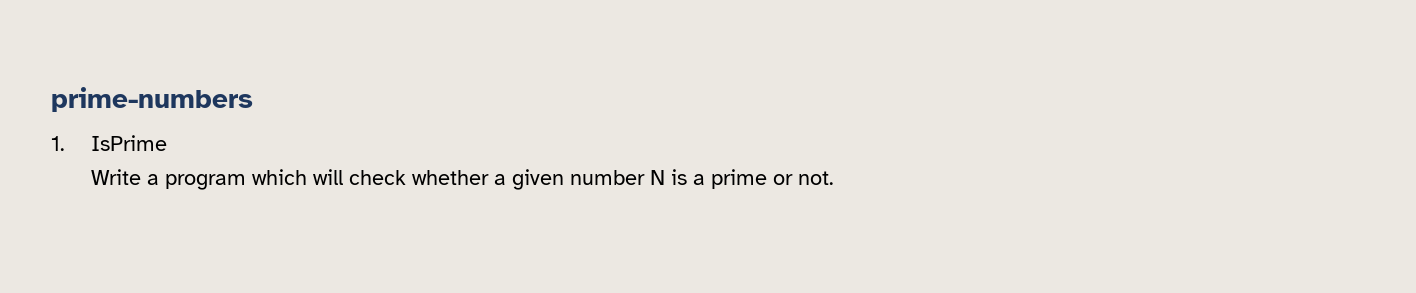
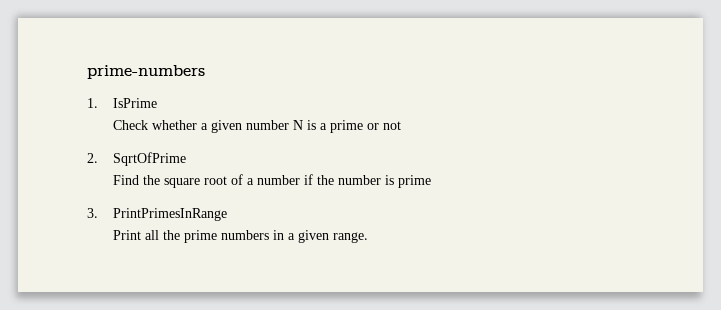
- Write a program which will check whether a given number N is a prime or not.
+ Check whether a given number N is a prime or not
+ 2. SqrtOfPrime
+ Find the square root of a number if the number is prime
+ 3. PrintPrimesInRange
+ Print all the prime numbers in a given range.

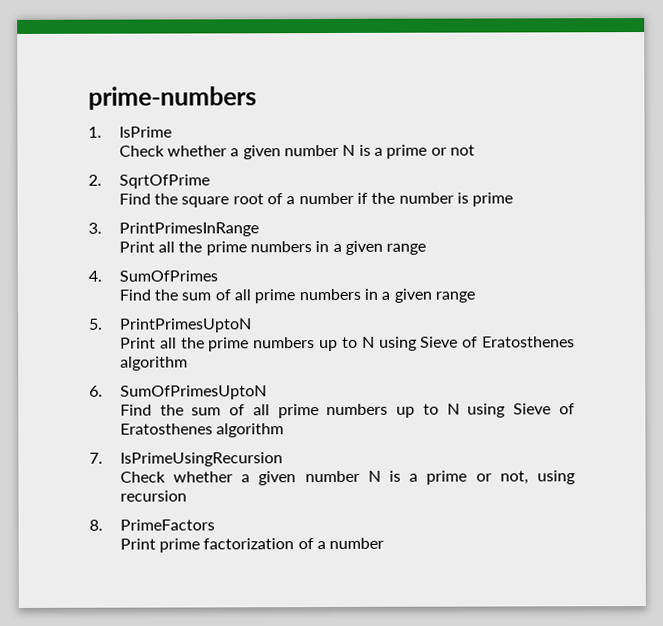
- Print all the prime numbers in a given range.
+ Print all the prime numbers in a given range
+ 4. SumOfPrimes
+ Find the sum of all prime numbers in a given range
+ 5. PrintPrimesUptoN
+ Print all the prime numbers up to N using Sieve of Eratosthenes algorithm
+ 6. SumOfPrimesUptoN
+ Find the sum of all prime numbers up to N using Sieve of Eratosthenes algorithm
+ 7. IsPrimeUsingRecursion
+ Check whether a given number N is a prime or not, using recursion
+ 8. PrimeFactors
+ Print prime factorization of a number

